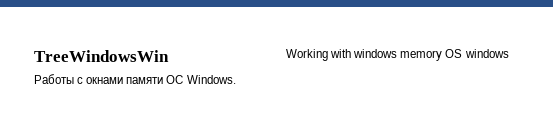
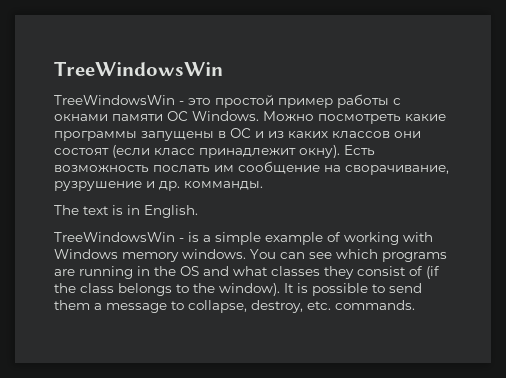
- Работы с окнами памяти ОС Windows.
+ TreeWindowsWin - это простой пример работы с окнами памяти ОС Windows.
- Working with windows memory OS windows
+ Можно посмотреть какие программы запущены в ОС и из каких классов они состоят (если класс принадлежит окну). Есть возможность послать им сообщение на сворачивание, рузрушение и др. комманды.
+ The text is in English.
+ TreeWindowsWin - is a simple example of working with Windows memory windows. You can see which programs are running in the OS and what classes they consist of (if the class belongs to the window). It is possible to send them a message to collapse, destroy, etc. commands.

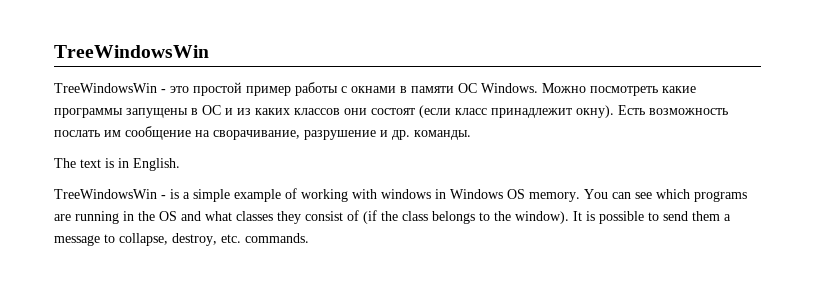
- TreeWindowsWin - это простой пример работы с окнами памяти ОС Windows.
+ TreeWindowsWin - это простой пример работы с окнами в памяти ОС Windows.
- Есть возможность послать им сообщение на сворачивание, рузрушение и др. комманды.
+ Есть возможность послать им сообщение на сворачивание, разрушение и др. команды.
- TreeWindowsWin - is a simple example of working with Windows memory windows.
+ TreeWindowsWin - is a simple example of working with windows in Windows OS memory.

